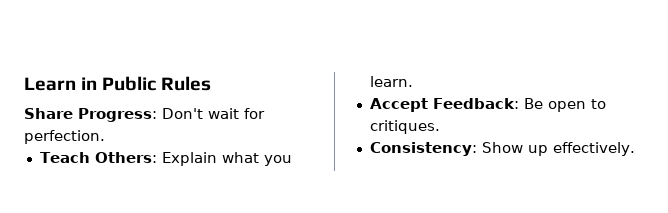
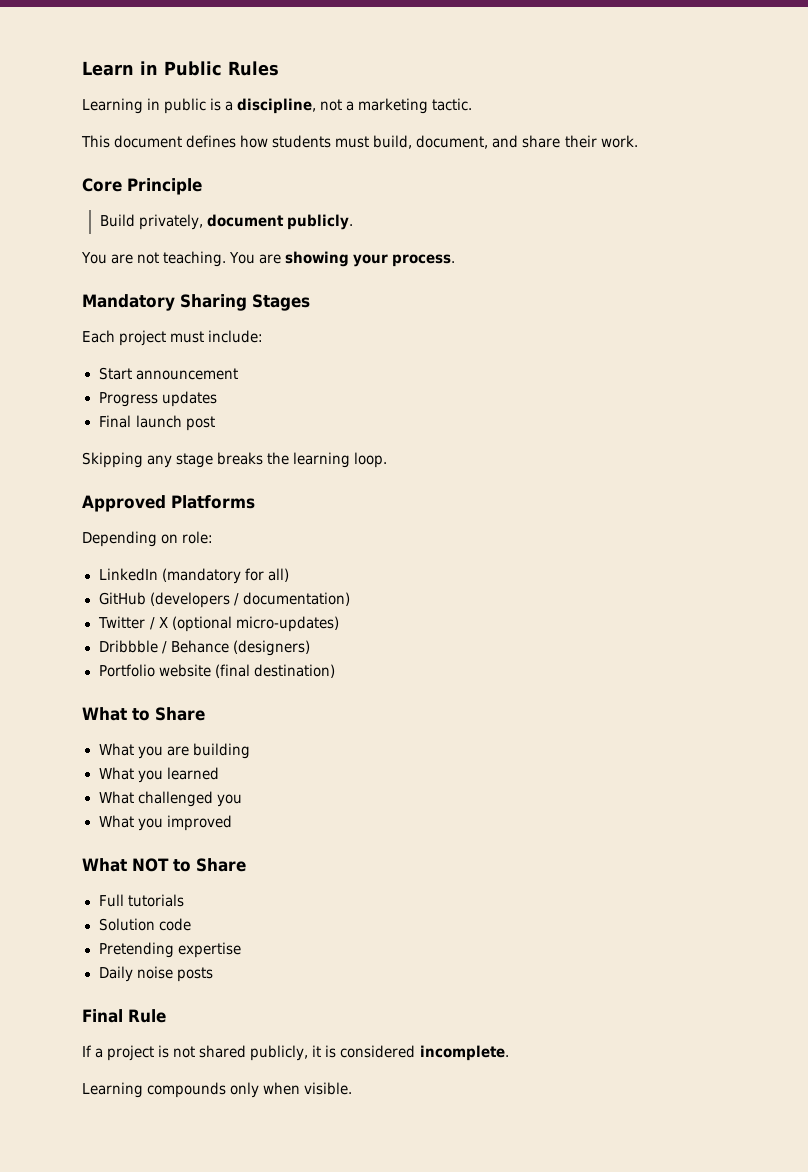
- Share Progress: Don't wait for perfection.
- Teach Others: Explain what you learn.
- Accept Feedback: Be open to critiques.
- Consistency: Show up effectively.
+ Learning in public is a discipline, not a marketing tactic.
+ This document defines how students must build, document, and share their work.
+ Core Principle
+ Build privately, document publicly.
+ You are not teaching. You are showing your process.
+ Mandatory Sharing Stages
+ Each project must include:
+ Start announcement
+ Progress updates
+ Final launch post
+ Skipping any stage breaks the learning loop.
+ Approved Platforms
+ Depending on role:
+ LinkedIn (mandatory for all)
+ GitHub (developers / documentation)
+ Twitter / X (optional micro-updates)
+ Dribbble / Behance (designers)
+ Portfolio website (final destination)
+ What to Share
+ What you are building
+ What you learned
+ What challenged you
+ What you improved
+ What NOT to Share
+ Full tutorials
+ Solution code
+ Pretending expertise
+ Daily noise posts
+ Final Rule
+ If a project is not shared publicly, it is considered incomplete.
+ Learning compounds only when visible.

